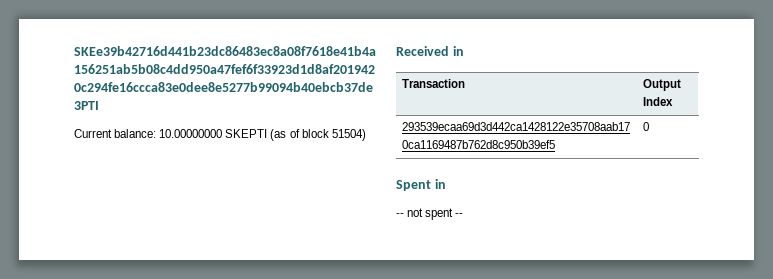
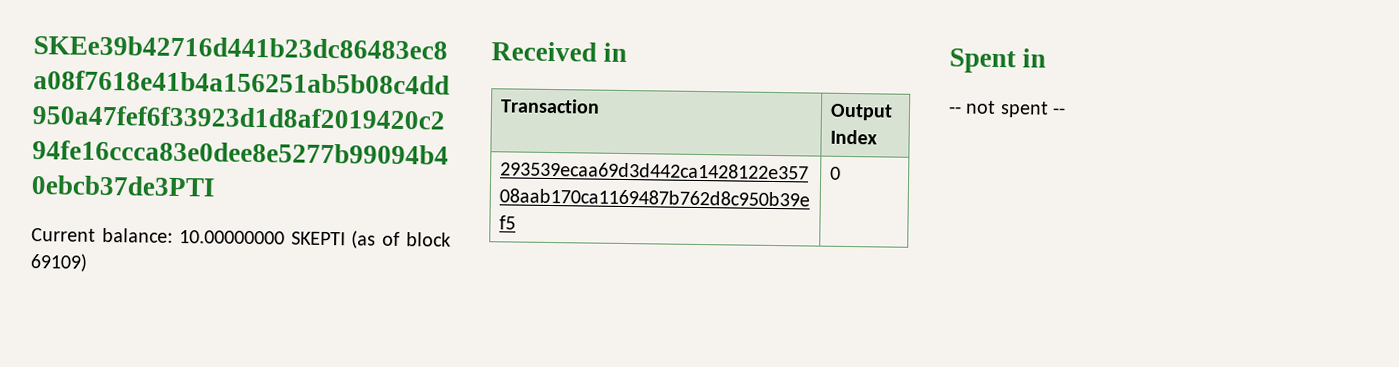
- Current balance: 10.00000000 SKEPTI (as of block 51504)
+ Current balance: 10.00000000 SKEPTI (as of block 69109)

